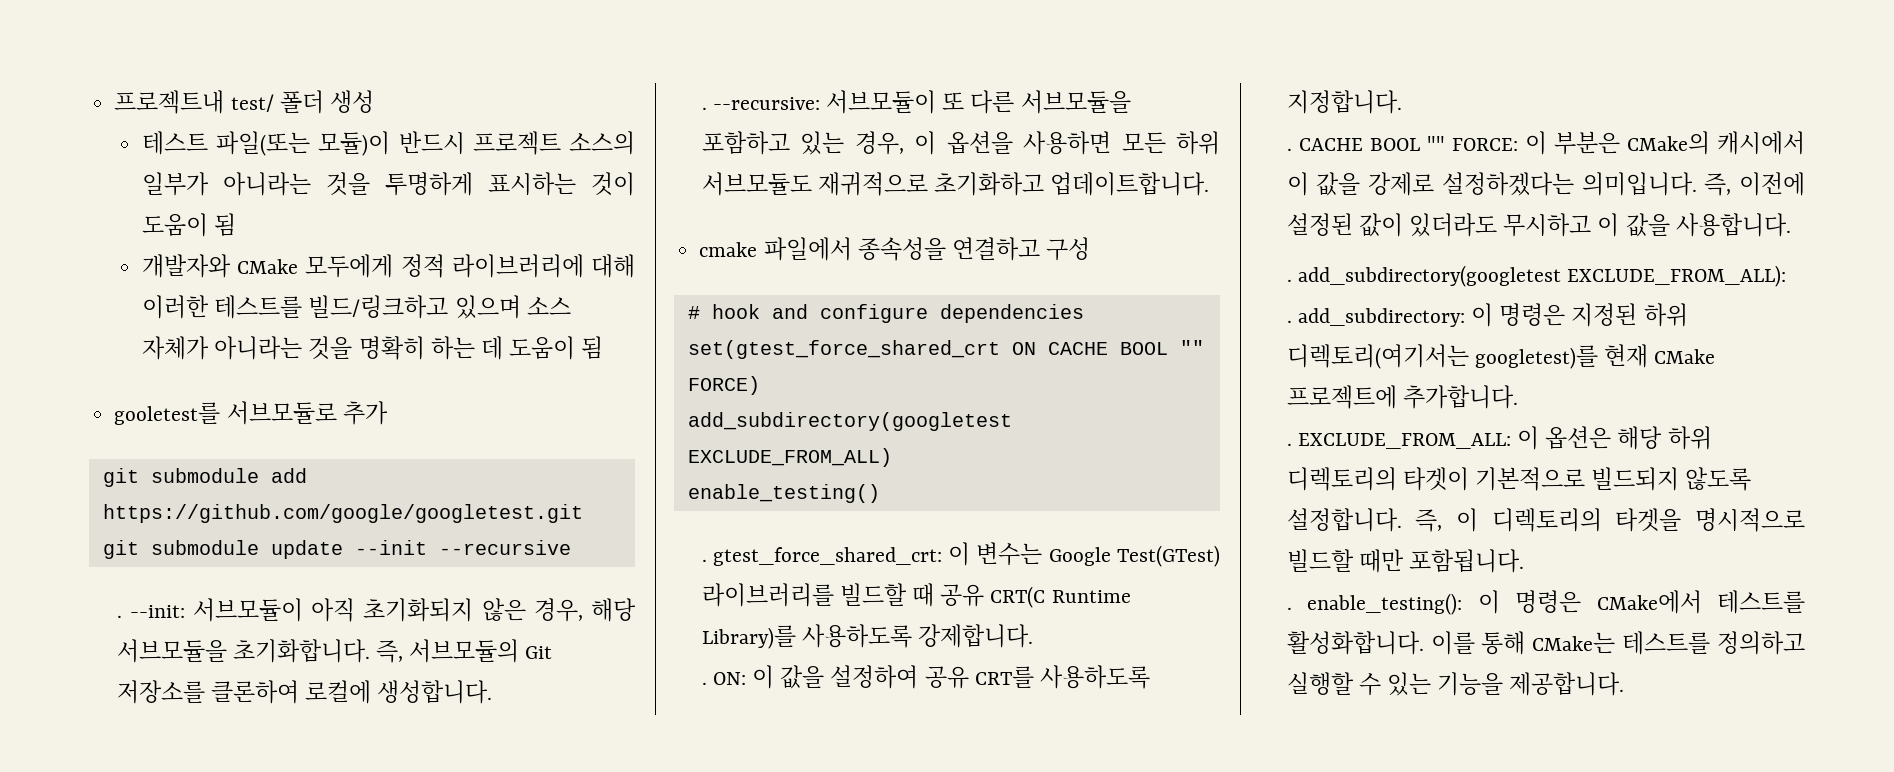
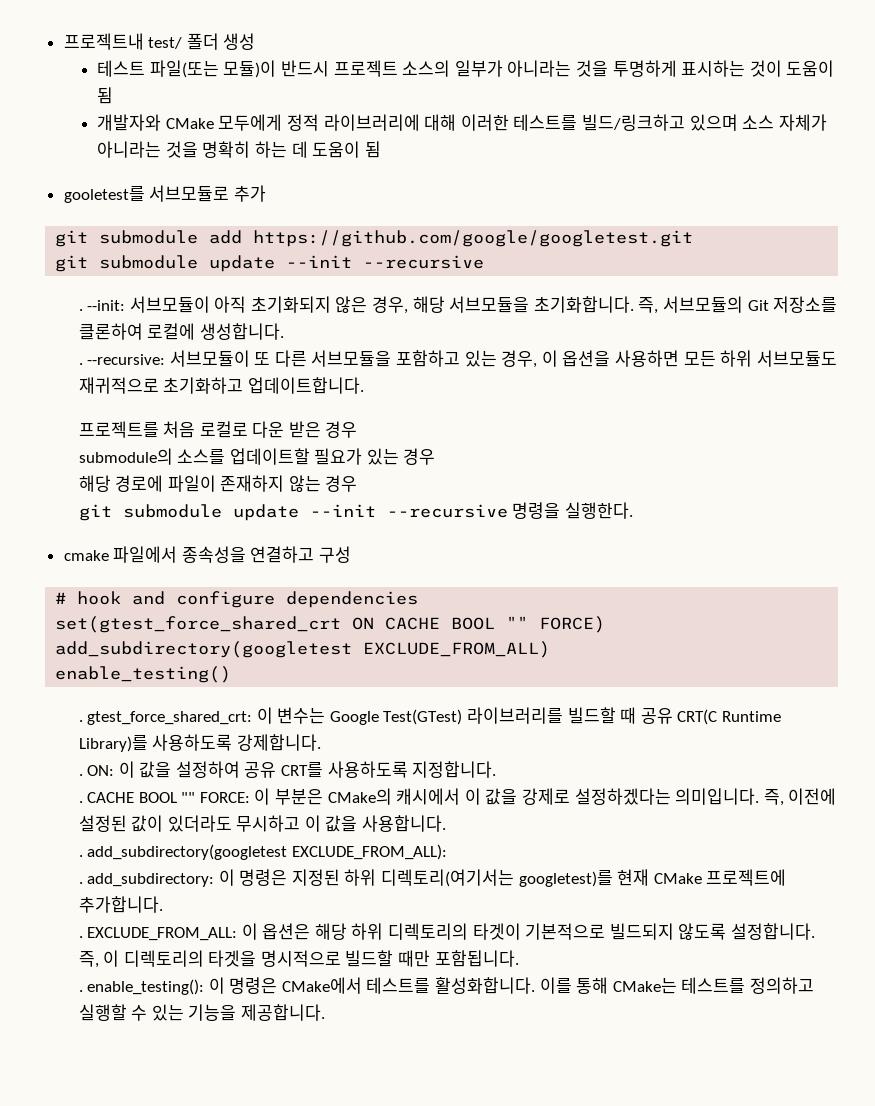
+ 프로젝트를 처음 로컬로 다운 받은 경우
+ submodule의 소스를 업데이트할 필요가 있는 경우
+ 해당 경로에 파일이 존재하지 않는 경우
+ git submodule update --init --recursive 명령을 실행한다.

